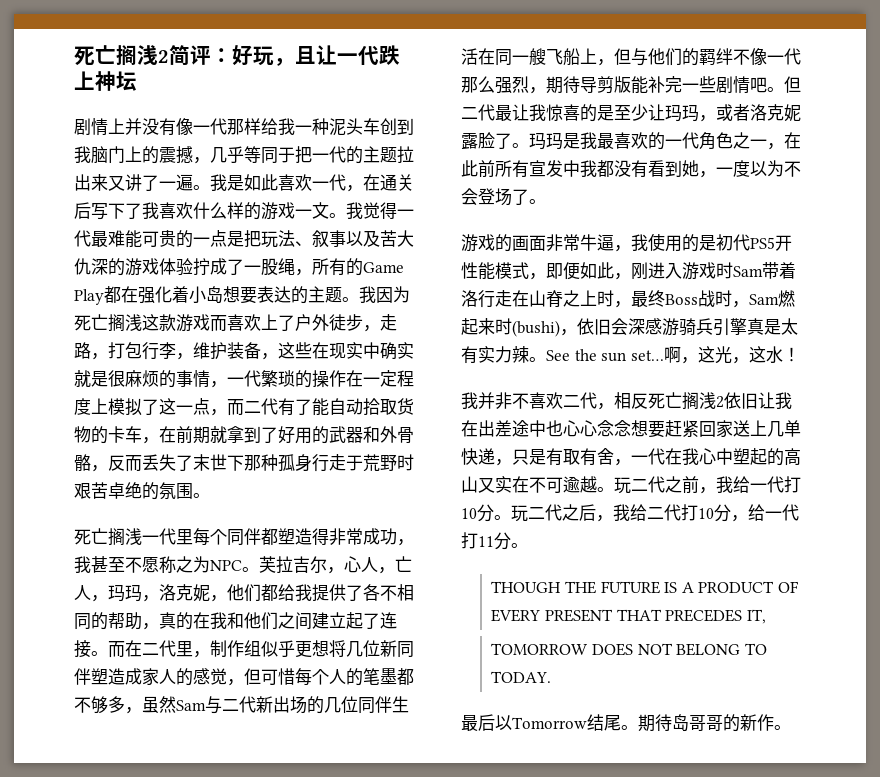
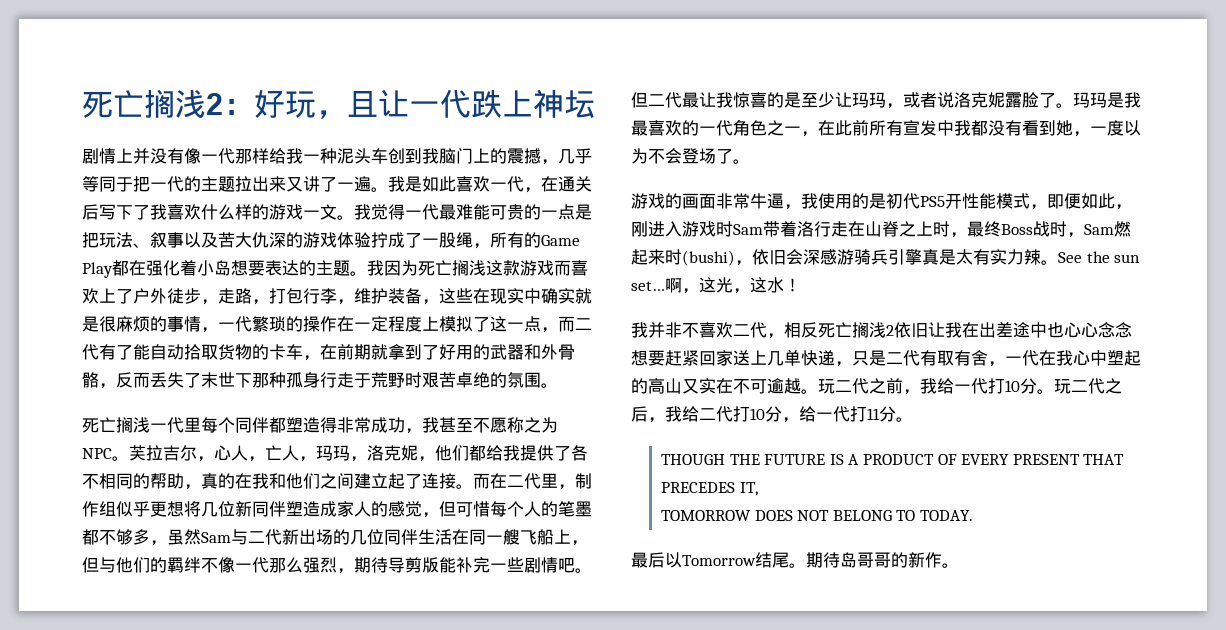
- 死亡搁浅2简评：好玩，且让一代跌上神坛
+ 死亡搁浅2：好玩，且让一代跌上神坛
- 但二代最让我惊喜的是至少让玛玛，或者洛克妮露脸了。
+ 但二代最让我惊喜的是至少让玛玛，或者说洛克妮露脸了。
- 我并非不喜欢二代，相反死亡搁浅2依旧让我在出差途中也心心念念想要赶紧回家送上几单快递，只是有取有舍，一代在我心中塑起的高山又实在不可逾越。
+ 我并非不喜欢二代，相反死亡搁浅2依旧让我在出差途中也心心念念想要赶紧回家送上几单快递，只是二代有取有舍，一代在我心中塑起的高山又实在不可逾越。

